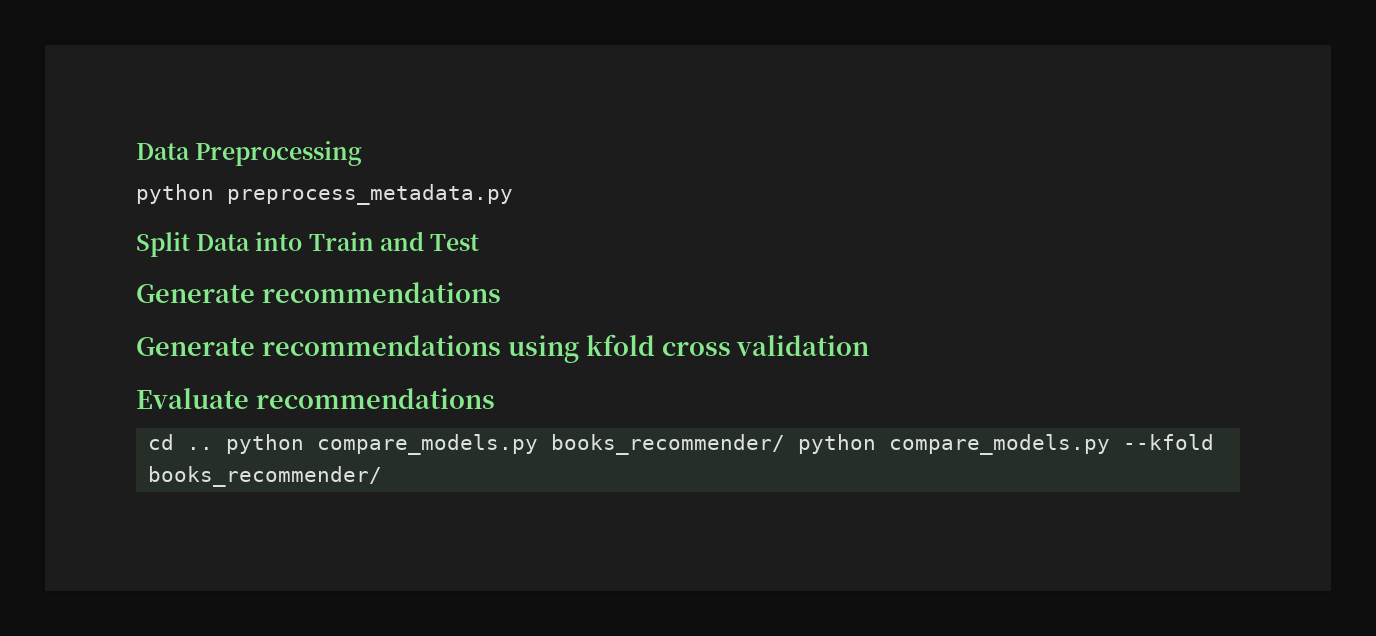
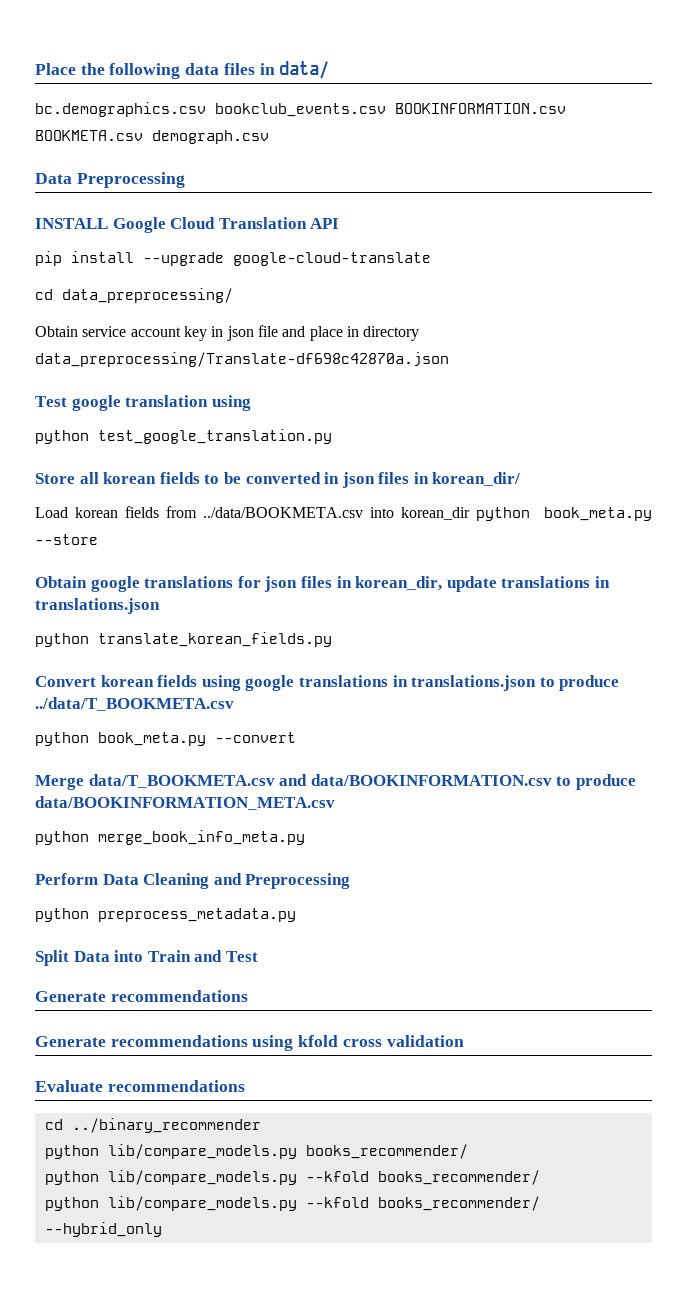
+ Place the following data files in data/
+ bc.demographics.csv bookclub_events.csv BOOKINFORMATION.csv BOOKMETA.csv demograph.csv
  Data Preprocessing
+ INSTALL Google Cloud Translation API
+ pip install --upgrade google-cloud-translate
+ cd data_preprocessing/
+ Obtain service account key in json file and place in directory data_preprocessing/Translate-df698c42870a.json
+ Test google translation using
+ python test_google_translation.py
+ Store all korean fields to be converted in json files in korean_dir/
+ Load korean fields from ../data/BOOKMETA.csv into korean_dir python book_meta.py --store
+ Obtain google translations for json files in korean_dir, update translations in translations.json
+ python translate_korean_fields.py
+ Convert korean fields using google translations in translations.json to produce ../data/T_BOOKMETA.csv
+ python book_meta.py --convert
+ Merge data/T_BOOKMETA.csv and data/BOOKINFORMATION.csv to produce data/BOOKINFORMATION_META.csv
+ python merge_book_info_meta.py
+ Perform Data Cleaning and Preprocessing
- cd .. python compare_models.py books_recommender/ python compare_models.py --kfold books_recommender/
+ cd ../binary_recommender
+ python lib/compare_models.py books_recommender/
+ python lib/compare_models.py --kfold books_recommender/
+ python lib/compare_models.py --kfold books_recommender/ --hybrid_only

